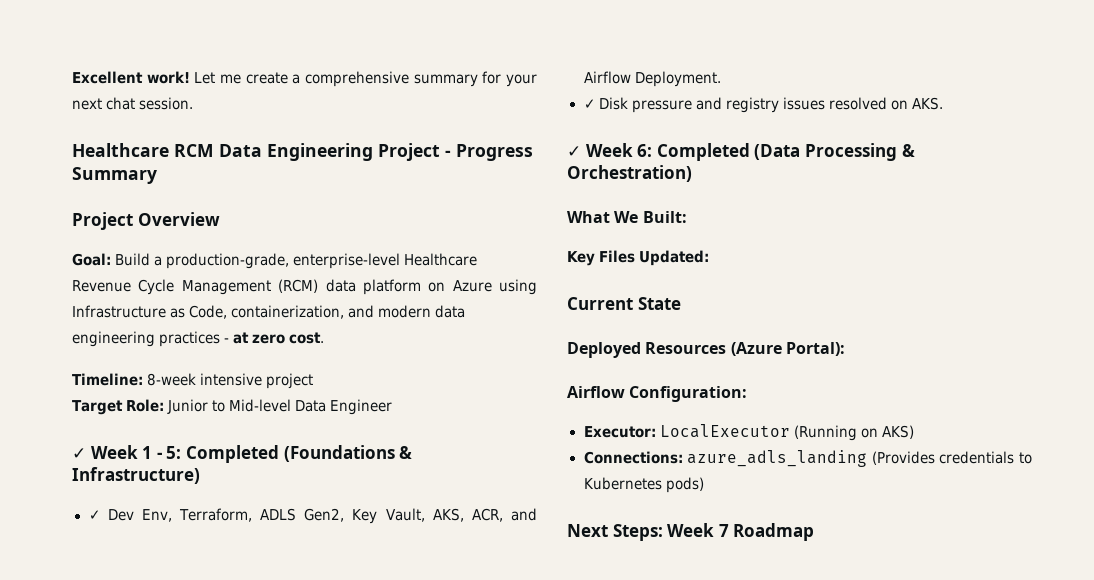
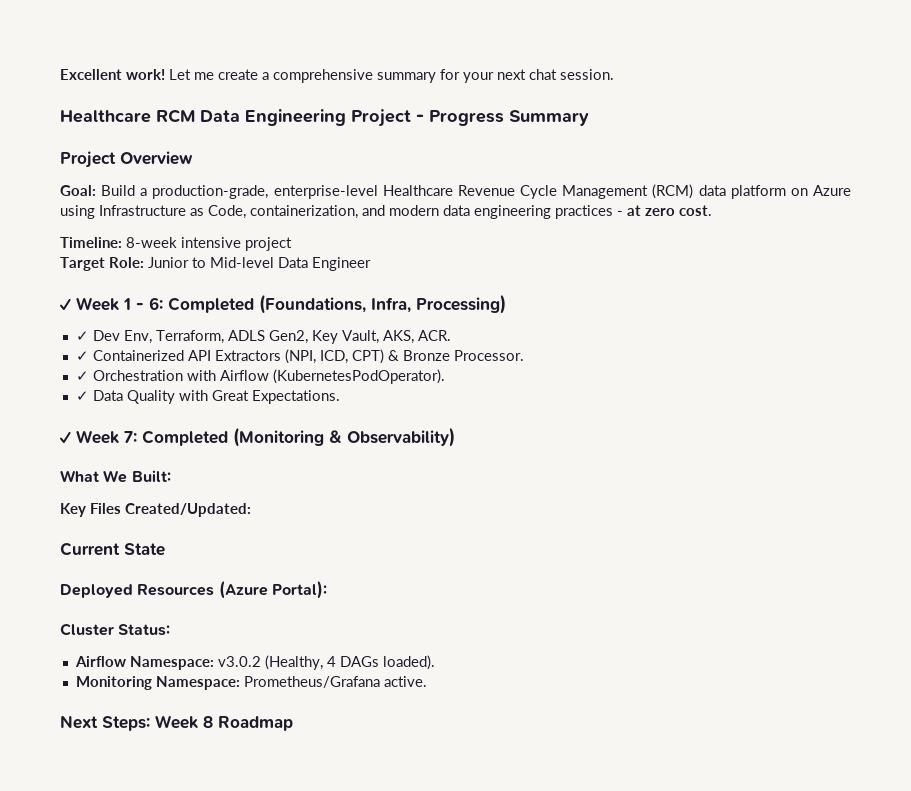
- ✓ Week 1 - 5: Completed (Foundations & Infrastructure)
+ ✓ Week 1 - 6: Completed (Foundations, Infra, Processing)
- ✓ Dev Env, Terraform, ADLS Gen2, Key Vault, AKS, ACR, and Airflow Deployment.
- ✓ Disk pressure and registry issues resolved on AKS.
- ✓ Week 6: Completed (Data Processing & Orchestration)
+ ✓ Dev Env, Terraform, ADLS Gen2, Key Vault, AKS, ACR.
+ ✓ Containerized API Extractors (NPI, ICD, CPT) & Bronze Processor.
+ ✓ Orchestration with Airflow (KubernetesPodOperator).
+ ✓ Data Quality with Great Expectations.
+ ✓ Week 7: Completed (Monitoring & Observability)
- Key Files Updated:
+ Key Files Created/Updated:
- Airflow Configuration:
- Executor: LocalExecutor (Running on AKS)
- Connections: azure_adls_landing (Provides credentials to Kubernetes pods)
+ Cluster Status:
+ Airflow Namespace: v3.0.2 (Healthy, 4 DAGs loaded).
+ Monitoring Namespace: Prometheus/Grafana active.
- Next Steps: Week 7 Roadmap
+ Next Steps: Week 8 Roadmap

